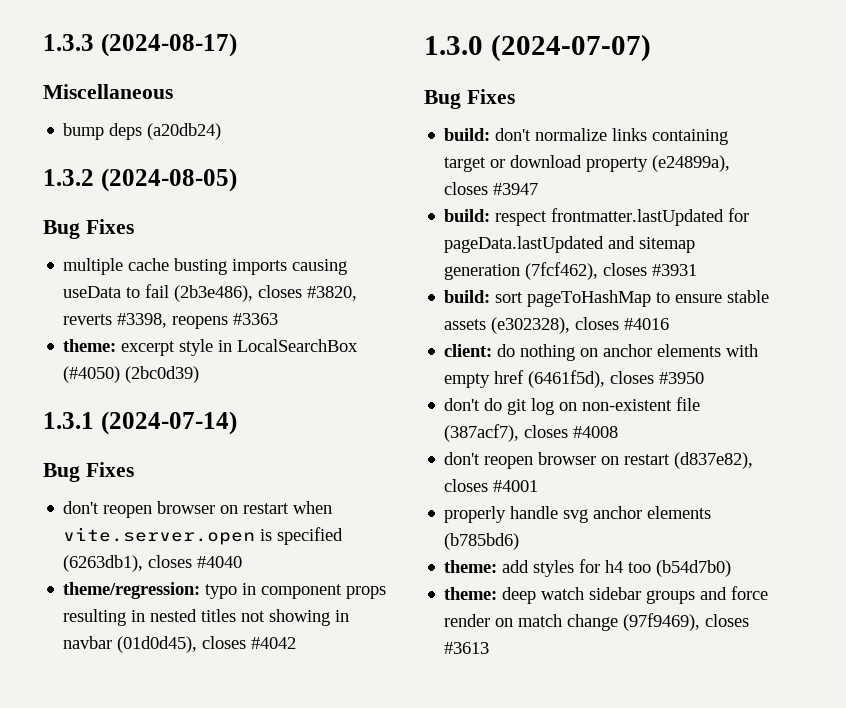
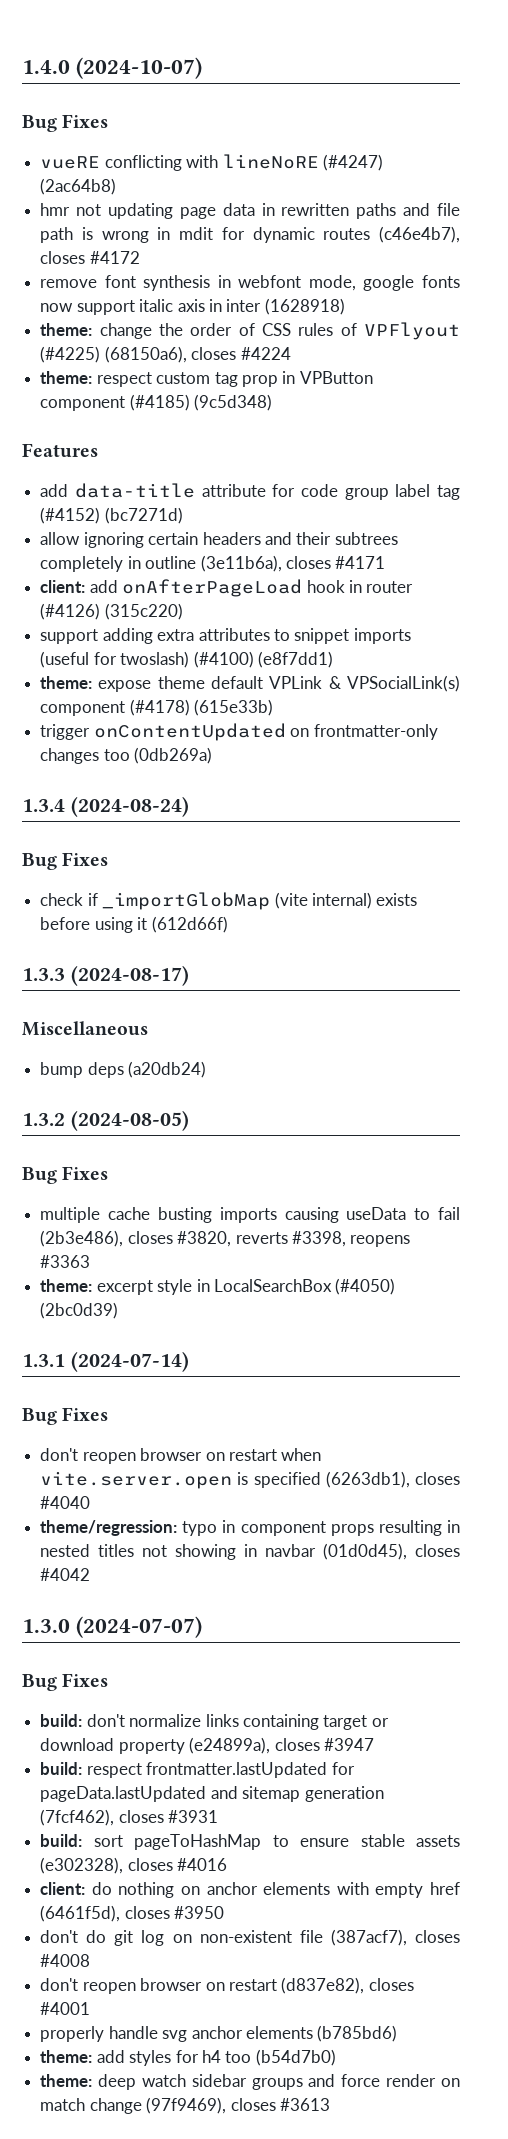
+ 1.4.0 (2024-10-07)
+ Bug Fixes
+ vueRE conflicting with lineNoRE (#4247) (2ac64b8)
+ hmr not updating page data in rewritten paths and file path is wrong in mdit for dynamic routes (c46e4b7), closes #4172
+ remove font synthesis in webfont mode, google fonts now support italic axis in inter (1628918)
+ theme: change the order of CSS rules of VPFlyout (#4225) (68150a6), closes #4224
+ theme: respect custom tag prop in VPButton component (#4185) (9c5d348)
+ Features
+ add data-title attribute for code group label tag (#4152) (bc7271d)
+ allow ignoring certain headers and their subtrees completely in outline (3e11b6a), closes #4171
+ client: add onAfterPageLoad hook in router (#4126) (315c220)
+ support adding extra attributes to snippet imports (useful for twoslash) (#4100) (e8f7dd1)
+ theme: expose theme default VPLink & VPSocialLink(s) component (#4178) (615e33b)
+ trigger onContentUpdated on frontmatter-only changes too (0db269a)
+ 1.3.4 (2024-08-24)
+ Bug Fixes
+ check if _importGlobMap (vite internal) exists before using it (612d66f)

